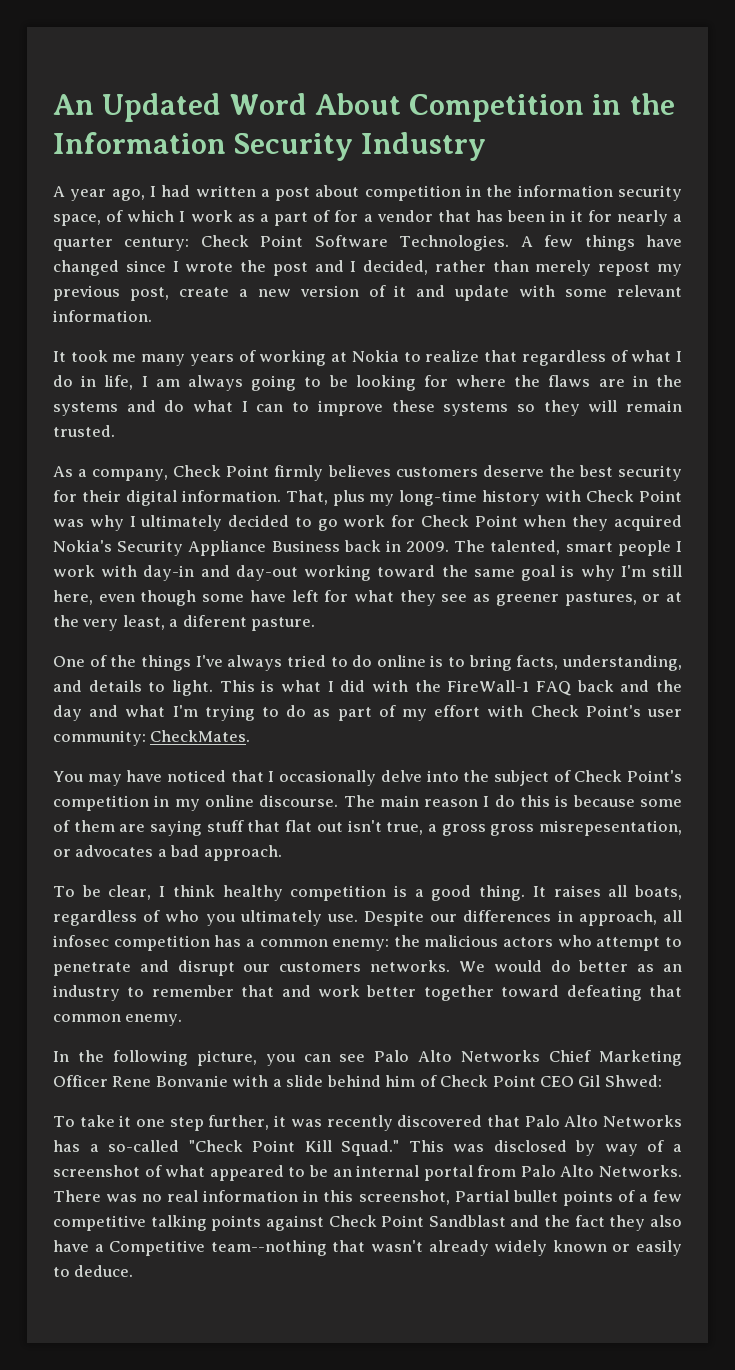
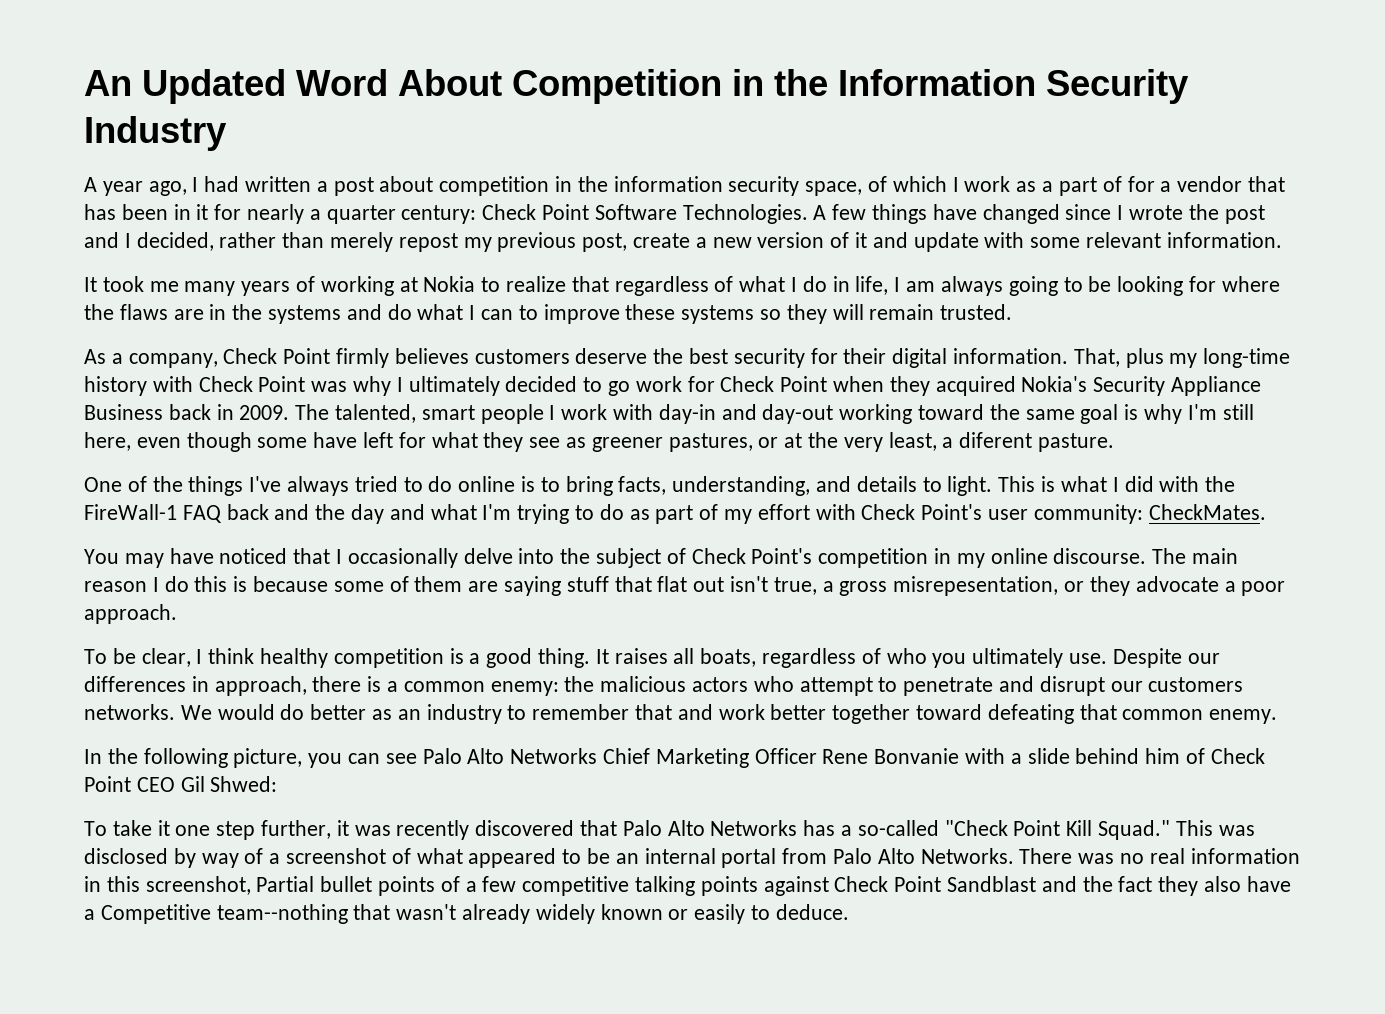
- The main reason I do this is because some of them are saying stuff that flat out isn't true, a gross gross misrepesentation, or advocates a bad approach.
+ The main reason I do this is because some of them are saying stuff that flat out isn't true, a gross misrepesentation, or they advocate a poor approach.
- Despite our differences in approach, all infosec competition has a common enemy: the malicious actors who attempt to penetrate and disrupt our customers networks.
+ Despite our differences in approach, there is a common enemy: the malicious actors who attempt to penetrate and disrupt our customers networks.

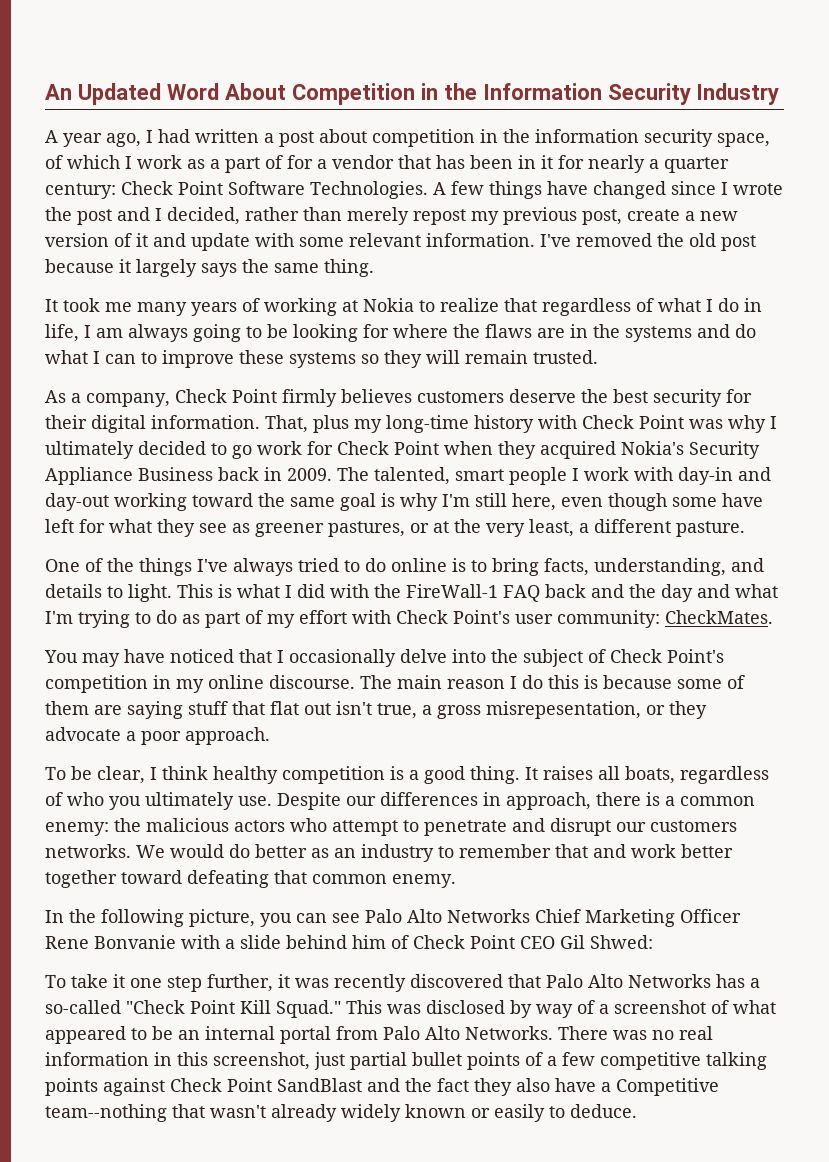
+ I've removed the old post because it largely says the same thing.
- The talented, smart people I work with day-in and day-out working toward the same goal is why I'm still here, even though some have left for what they see as greener pastures, or at the very least, a diferent pasture.
+ The talented, smart people I work with day-in and day-out working toward the same goal is why I'm still here, even though some have left for what they see as greener pastures, or at the very least, a different pasture.
- There was no real information in this screenshot, Partial bullet points of a few competitive talking points against Check Point Sandblast and the fact they also have a Competitive team--nothing that wasn't already widely known or easily to deduce.
+ There was no real information in this screenshot, just partial bullet points of a few competitive talking points against Check Point SandBlast and the fact they also have a Competitive team--nothing that wasn't already widely known or easily to deduce.

